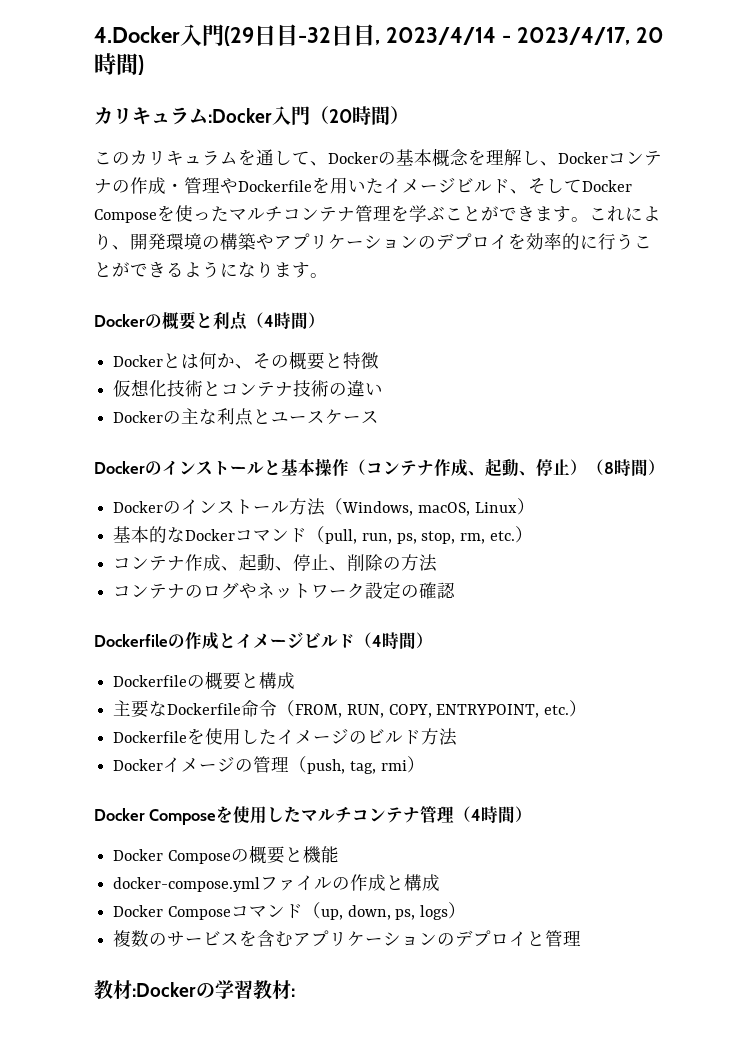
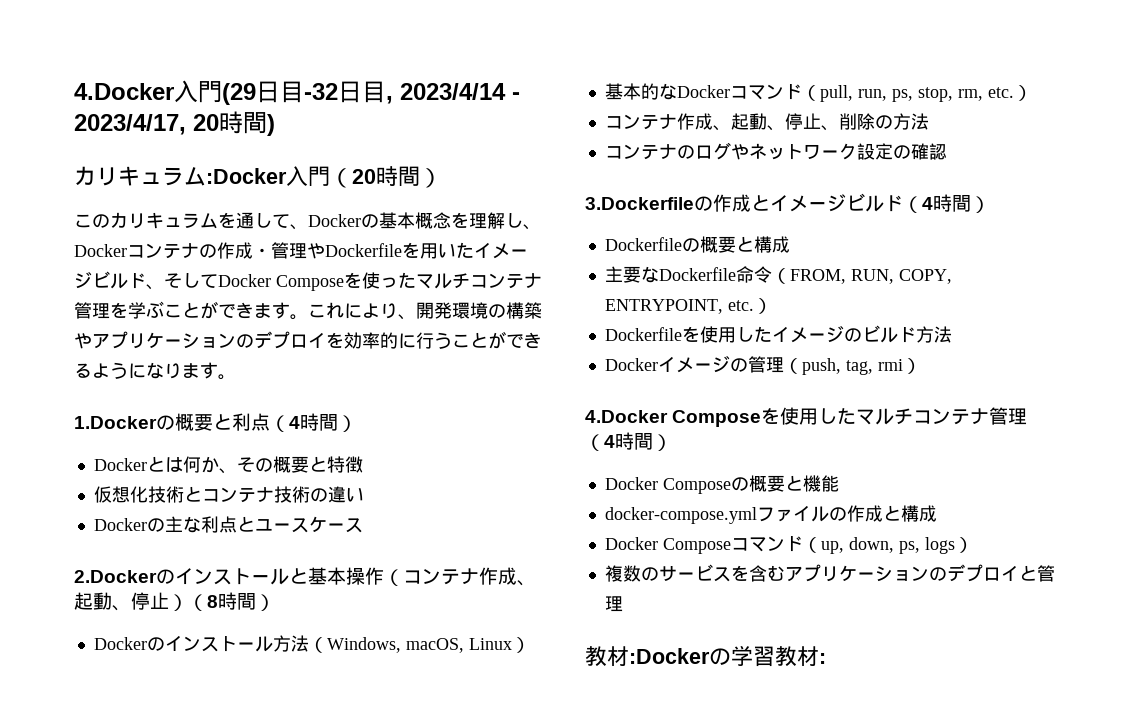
- Dockerの概要と利点（4時間）
+ 1.Dockerの概要と利点（4時間）
- Dockerのインストールと基本操作（コンテナ作成、起動、停止）（8時間）
+ 2.Dockerのインストールと基本操作（コンテナ作成、起動、停止）（8時間）
- Dockerfileの作成とイメージビルド（4時間）
+ 3.Dockerfileの作成とイメージビルド（4時間）
- Docker Composeを使用したマルチコンテナ管理（4時間）
+ 4.Docker Composeを使用したマルチコンテナ管理（4時間）

